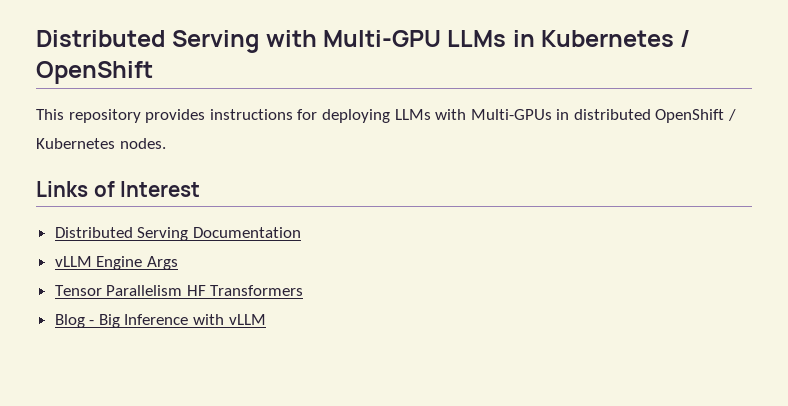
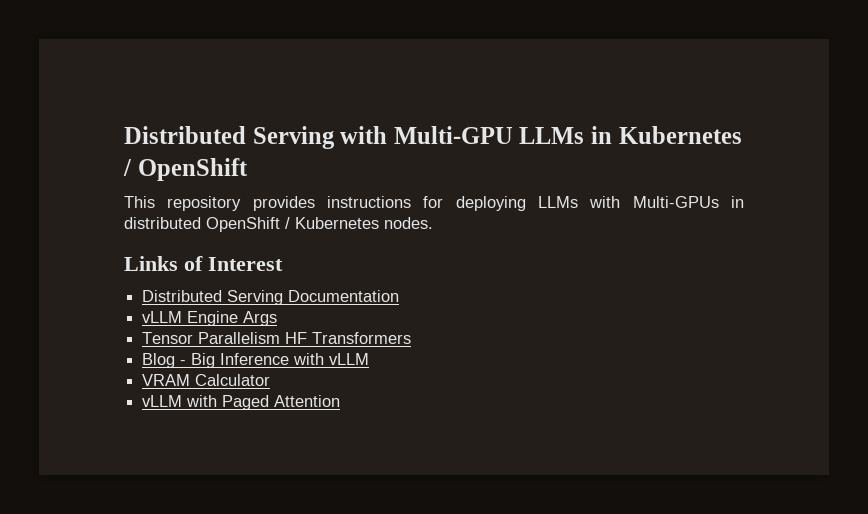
+ VRAM Calculator
+ vLLM with Paged Attention

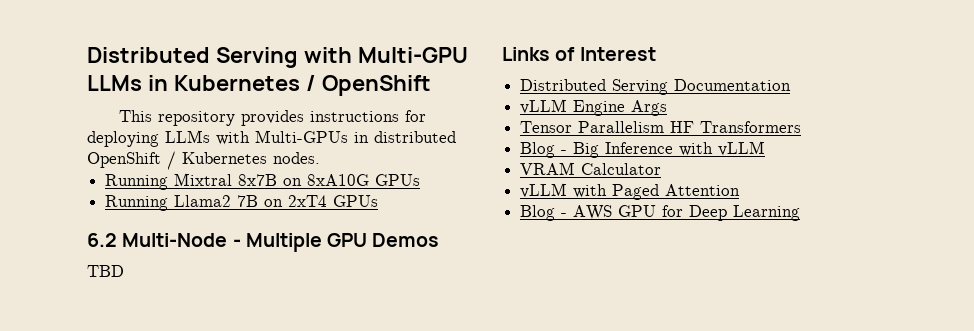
+ Running Mixtral 8x7B on 8xA10G GPUs
+ Running Llama2 7B on 2xT4 GPUs
+ 6.2 Multi-Node - Multiple GPU Demos
+ TBD
+ Blog - AWS GPU for Deep Learning

